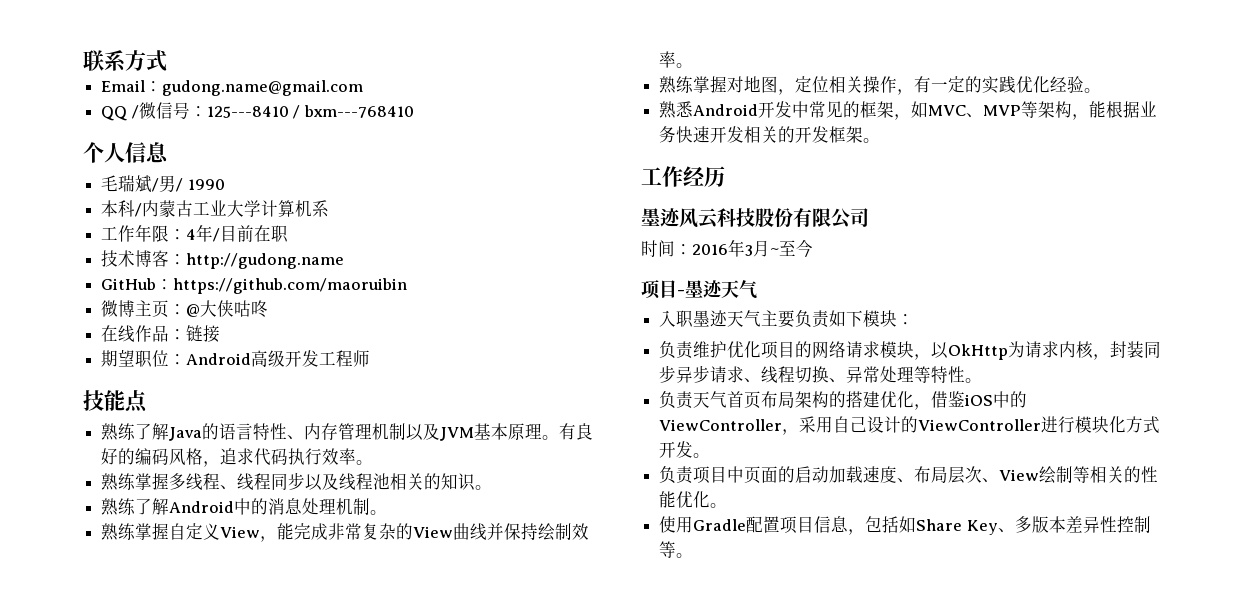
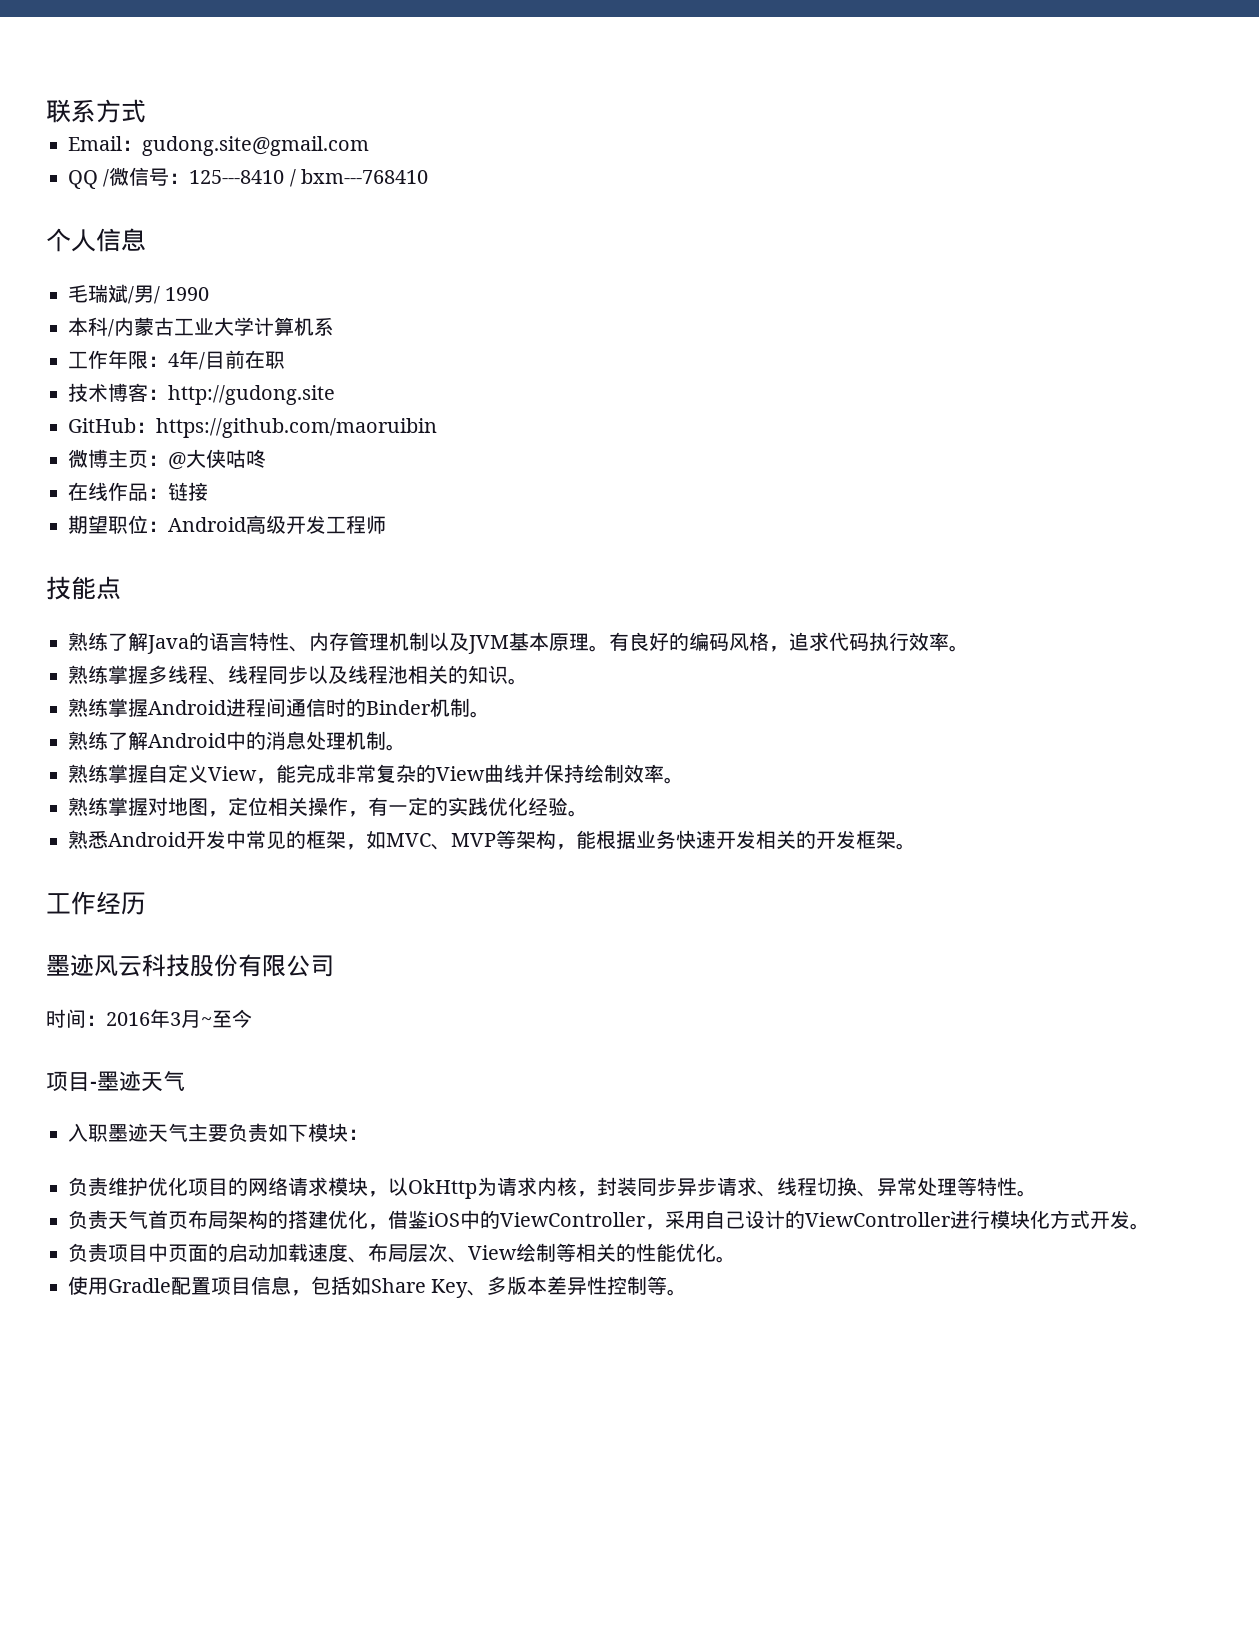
- Email：gudong.name@gmail.com
+ Email：gudong.site@gmail.com
- 技术博客：http://gudong.name
+ 技术博客：http://gudong.site
+ 熟练掌握Android进程间通信时的Binder机制。

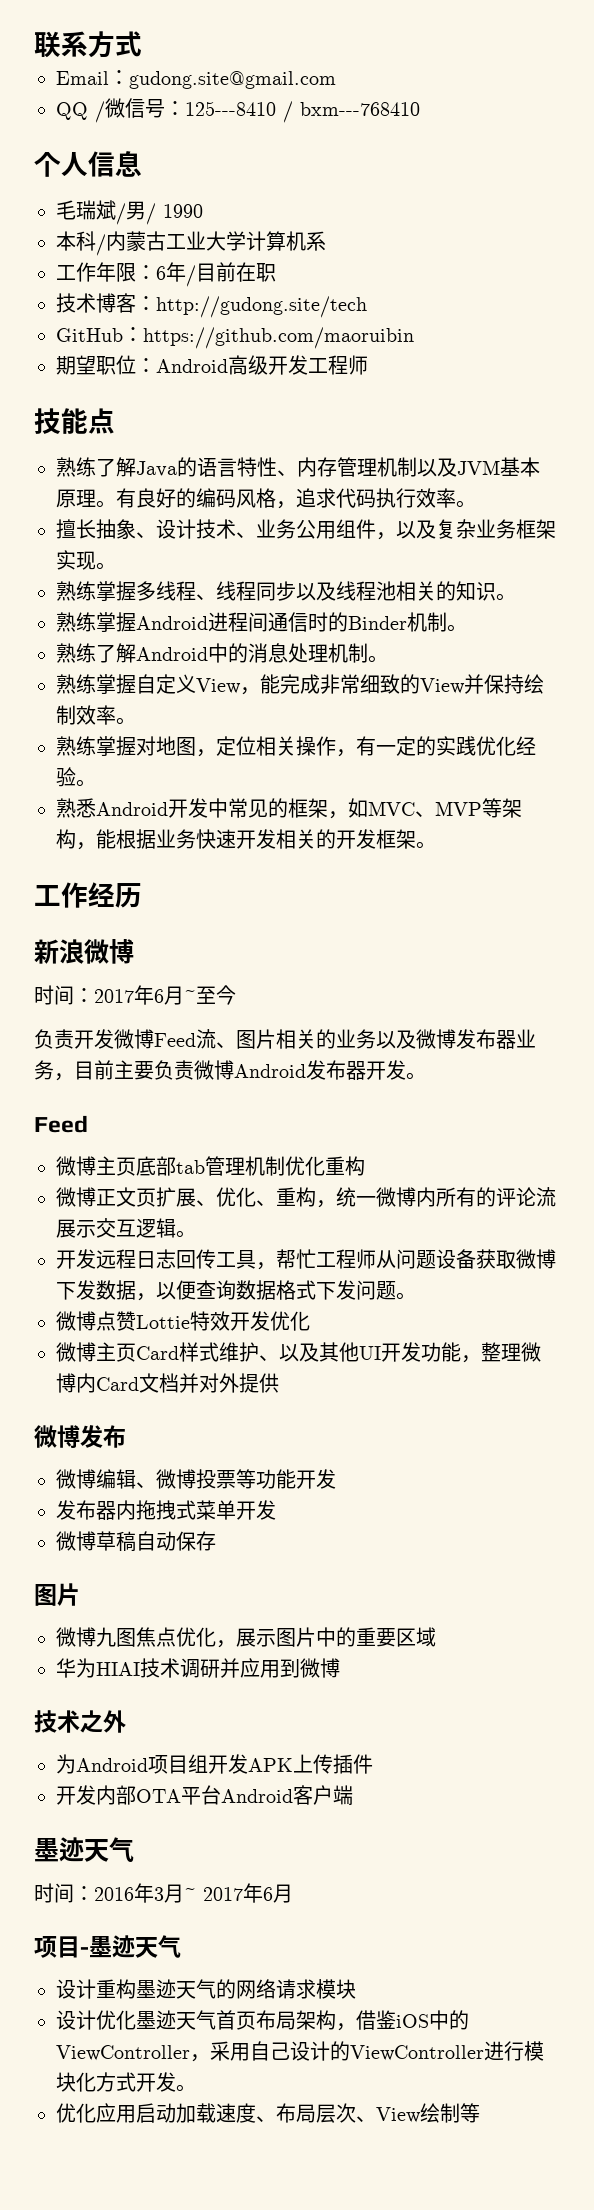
- 工作年限：4年/目前在职
+ 工作年限：6年/目前在职
- 技术博客：http://gudong.site
+ 技术博客：http://gudong.site/tech
- 微博主页：@大侠咕咚
- 在线作品：链接
+ 擅长抽象、设计技术、业务公用组件，以及复杂业务框架实现。
- 熟练掌握自定义View，能完成非常复杂的View曲线并保持绘制效率。
+ 熟练掌握自定义View，能完成非常细致的View并保持绘制效率。
- 墨迹风云科技股份有限公司
+ 新浪微博
+ 时间：2017年6月~至今
+ 负责开发微博Feed流、图片相关的业务以及微博发布器业务，目前主要负责微博Android发布器开发。
+ Feed
+ 微博主页底部tab管理机制优化重构
+ 微博正文页扩展、优化、重构，统一微博内所有的评论流展示交互逻辑。
+ 开发远程日志回传工具，帮忙工程师从问题设备获取微博下发数据，以便查询数据格式下发问题。
+ 微博点赞Lottie特效开发优化
+ 微博主页Card样式维护、以及其他UI开发功能，整理微博内Card文档并对外提供
+ 微博发布
+ 微博编辑、微博投票等功能开发
+ 发布器内拖拽式菜单开发
+ 微博草稿自动保存
+ 图片
+ 微博九图焦点优化，展示图片中的重要区域
+ 华为HIAI技术调研并应用到微博
+ 技术之外
+ 为Android项目组开发APK上传插件
+ 开发内部OTA平台Android客户端
+ 墨迹天气
- 时间：2016年3月~至今
+ 时间：2016年3月~ 2017年6月
- 入职墨迹天气主要负责如下模块：
- 负责维护优化项目的网络请求模块，以OkHttp为请求内核，封装同步异步请求、线程切换、异常处理等特性。
- 负责天气首页布局架构的搭建优化，借鉴iOS中的ViewController，采用自己设计的ViewController进行模块化方式开发。
+ 设计重构墨迹天气的网络请求模块
+ 设计优化墨迹天气首页布局架构，借鉴iOS中的ViewController，采用自己设计的ViewController进行模块化方式开发。
- 负责项目中页面的启动加载速度、布局层次、View绘制等相关的性能优化。
- 使用Gradle配置项目信息，包括如Share Key、多版本差异性控制等。
+ 优化应用启动加载速度、布局层次、View绘制等

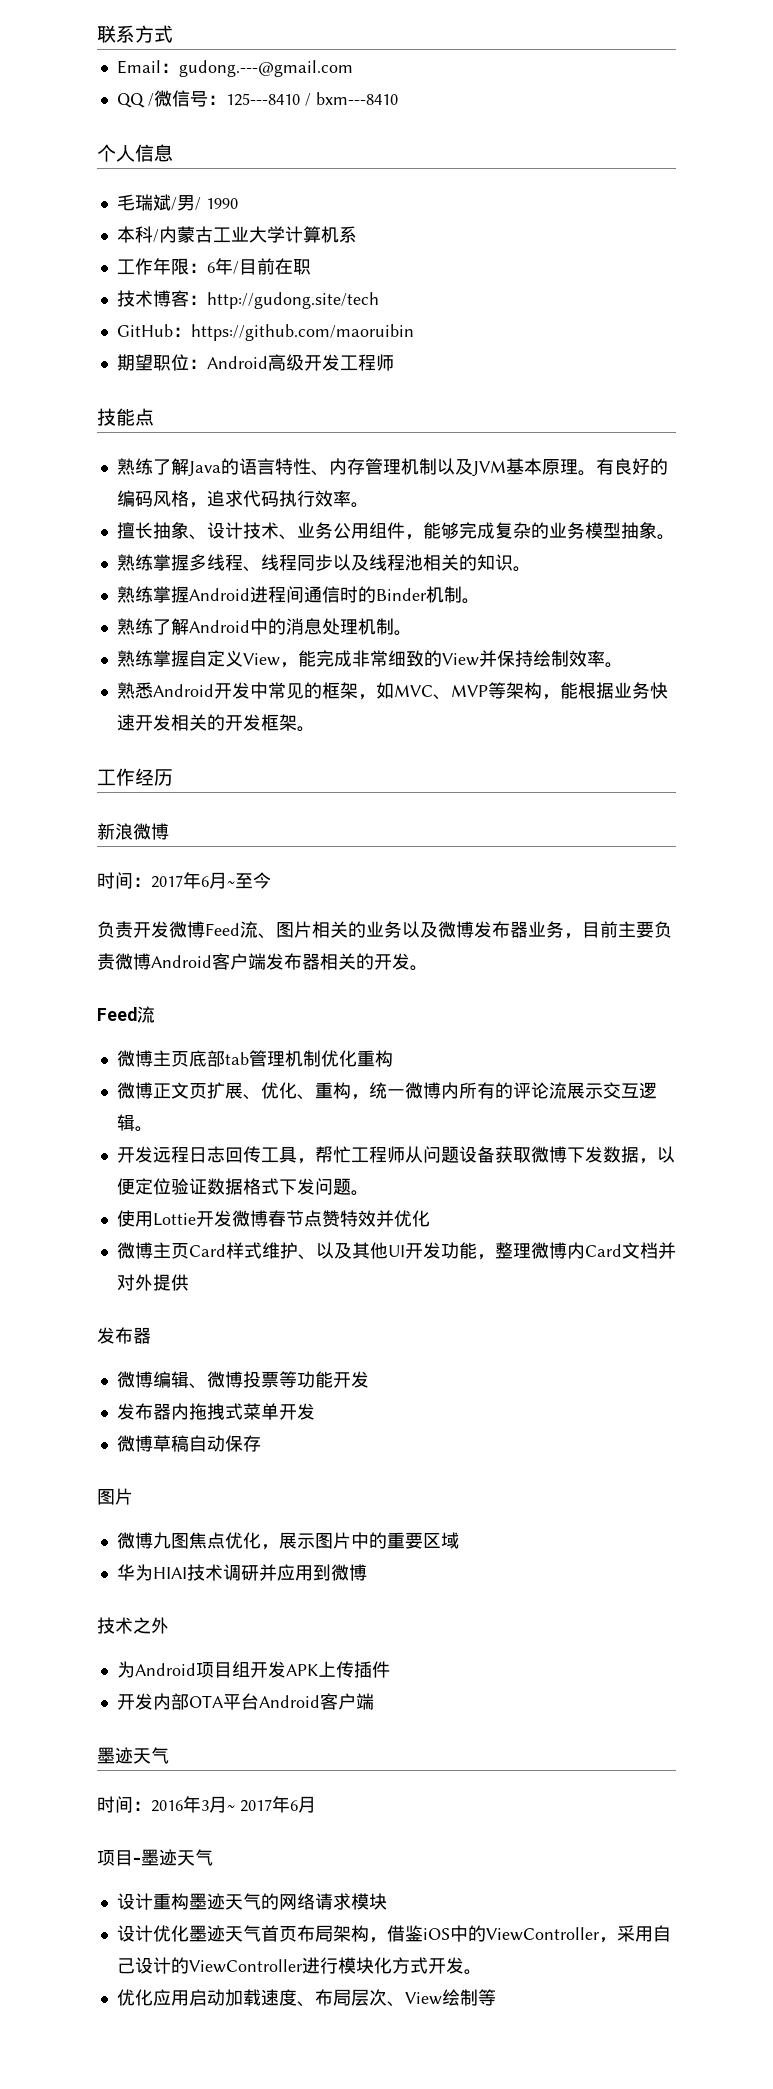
- Email：gudong.site@gmail.com
+ Email：gudong.---@gmail.com
- QQ /微信号：125---8410 / bxm---768410
+ QQ /微信号：125---8410 / bxm---8410
- 擅长抽象、设计技术、业务公用组件，以及复杂业务框架实现。
+ 擅长抽象、设计技术、业务公用组件，能够完成复杂的业务模型抽象。
- 熟练掌握对地图，定位相关操作，有一定的实践优化经验。
- 负责开发微博Feed流、图片相关的业务以及微博发布器业务，目前主要负责微博Android发布器开发。
- Feed
+ 负责开发微博Feed流、图片相关的业务以及微博发布器业务，目前主要负责微博Android客户端发布器相关的开发。
+ Feed流
- 开发远程日志回传工具，帮忙工程师从问题设备获取微博下发数据，以便查询数据格式下发问题。
+ 开发远程日志回传工具，帮忙工程师从问题设备获取微博下发数据，以便定位验证数据格式下发问题。
- 微博点赞Lottie特效开发优化
+ 使用Lottie开发微博春节点赞特效并优化
  微博主页Card样式维护、以及其他UI开发功能，整理微博内Card文档并对外提供
- 微博发布
+ 发布器

